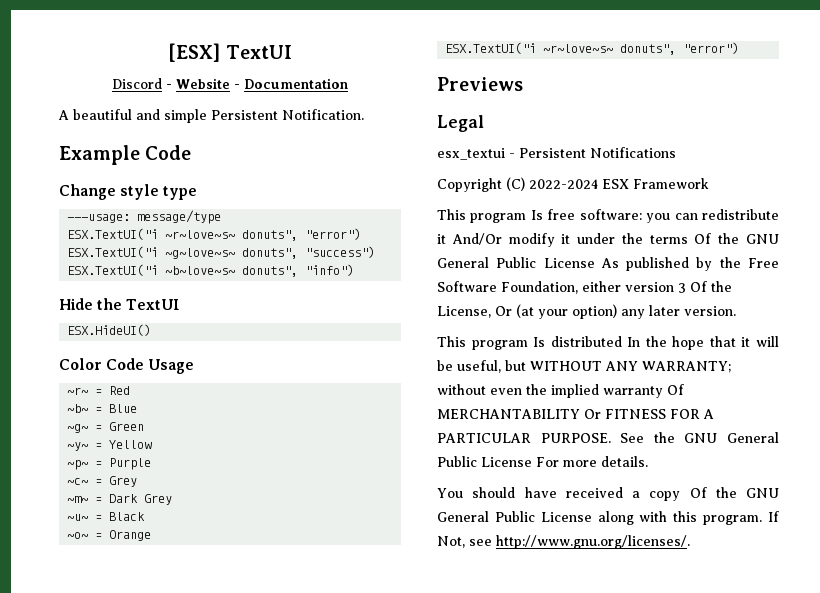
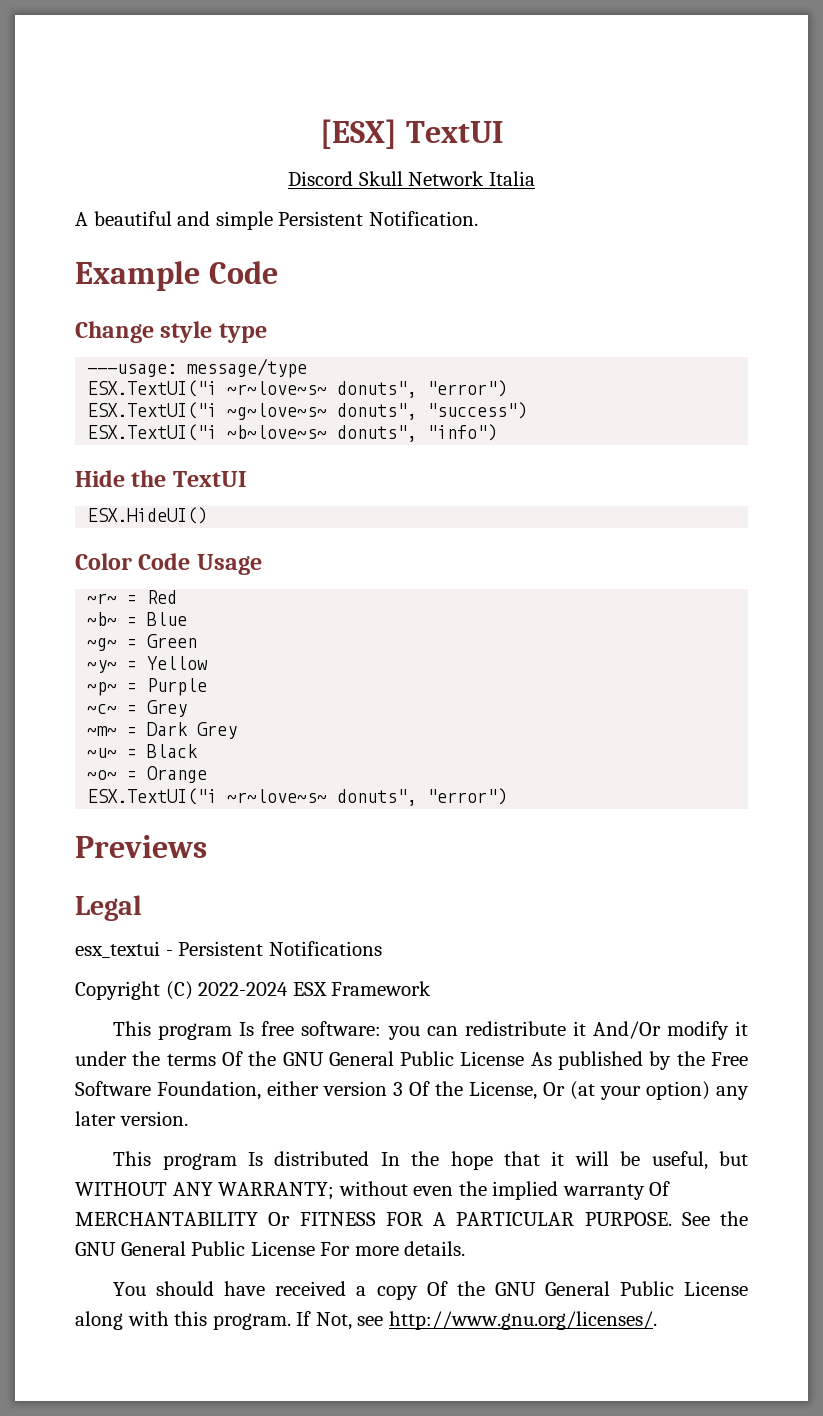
- Discord - Website - Documentation
+ Discord Skull Network Italia

